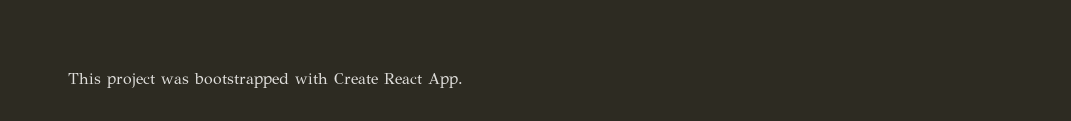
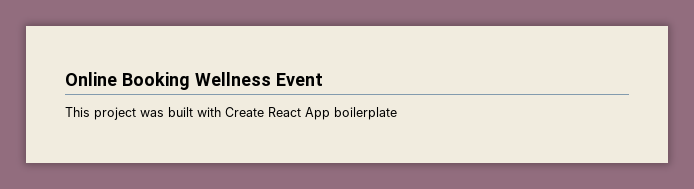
+ Online Booking Wellness Event
- This project was bootstrapped with Create React App.
+ This project was built with Create React App boilerplate

